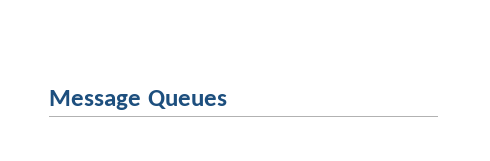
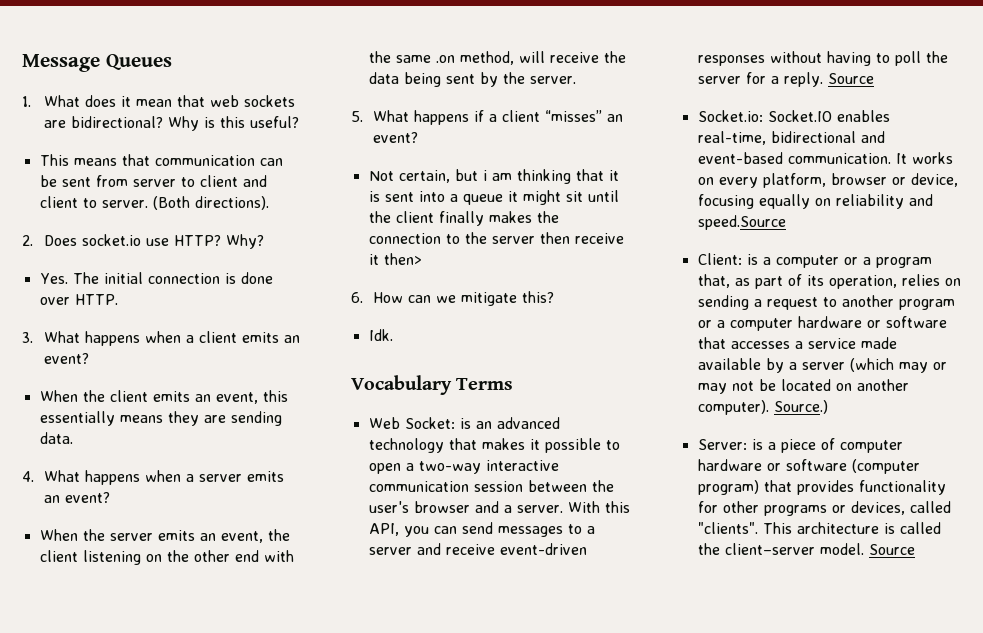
+ 1. What does it mean that web sockets are bidirectional? Why is this useful?
+ This means that communication can be sent from server to client and client to server. (Both directions).
+ 2. Does socket.io use HTTP? Why?
+ Yes. The initial connection is done over HTTP.
+ 3. What happens when a client emits an event?
+ When the client emits an event, this essentially means they are sending data.
+ 4. What happens when a server emits an event?
+ When the server emits an event, the client listening on the other end with the same .on method, will receive the data being sent by the server.
+ 5. What happens if a client “misses” an event?
+ Not certain, but i am thinking that it is sent into a queue it might sit until the client finally makes the connection to the server then receive it then>
+ 6. How can we mitigate this?
+ Idk.
+ Vocabulary Terms
+ Web Socket: is an advanced technology that makes it possible to open a two-way interactive communication session between the user's browser and a server. With this API, you can send messages to a server and receive event-driven responses without having to poll the server for a reply. Source
+ Socket.io: Socket.IO enables real-time, bidirectional and event-based communication. It works on every platform, browser or device, focusing equally on reliability and speed.Source
+ Client: is a computer or a program that, as part of its operation, relies on sending a request to another program or a computer hardware or software that accesses a service made available by a server (which may or may not be located on another computer). Source.)
+ Server: is a piece of computer hardware or software (computer program) that provides functionality for other programs or devices, called "clients". This architecture is called the client–server model. Source

